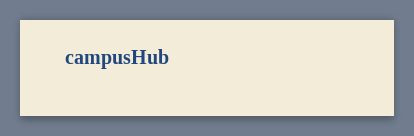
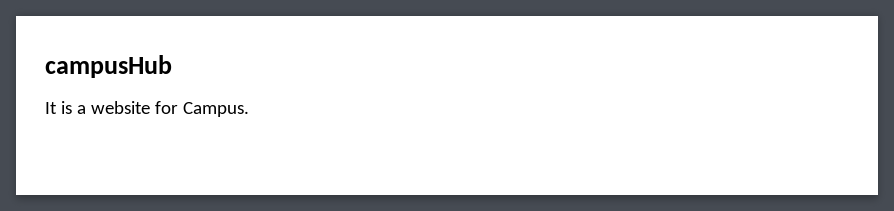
+ It is a website for Campus.

